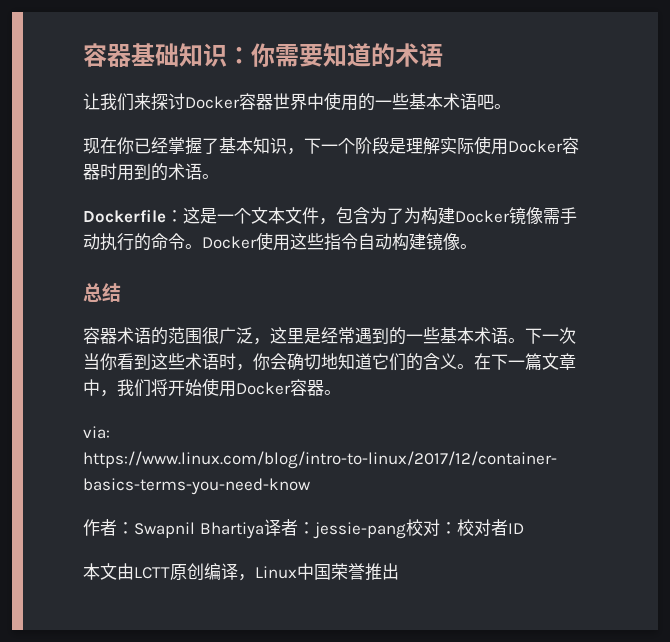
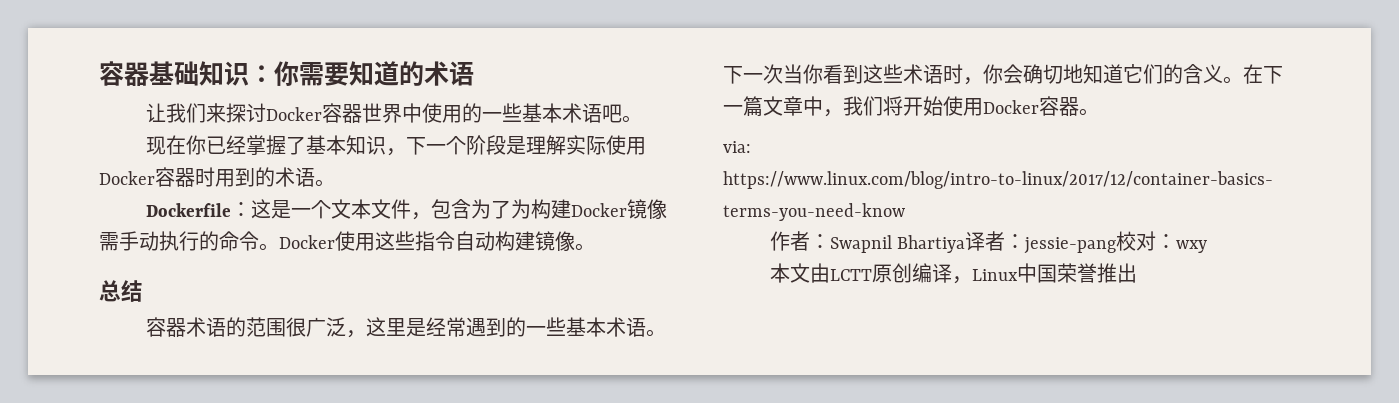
- 作者：Swapnil Bhartiya译者：jessie-pang校对：校对者ID
+ 作者：Swapnil Bhartiya译者：jessie-pang校对：wxy

